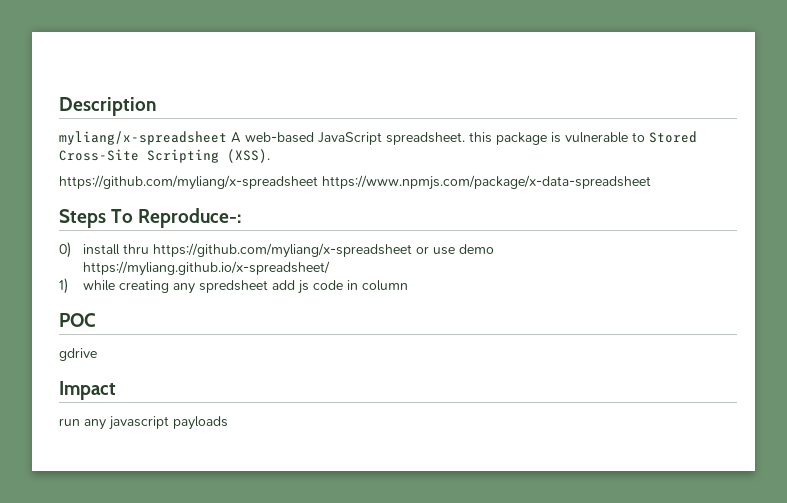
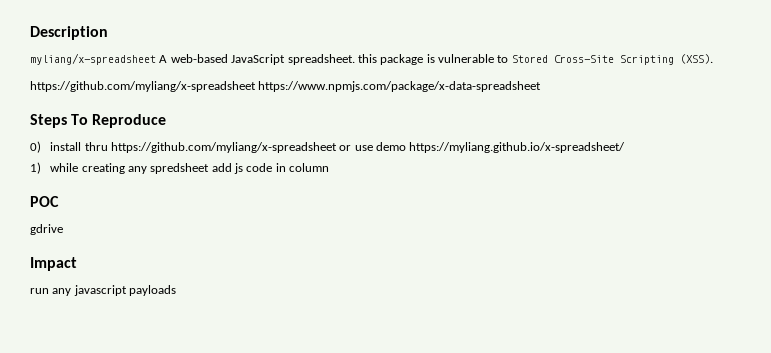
- Steps To Reproduce-:
+ Steps To Reproduce

